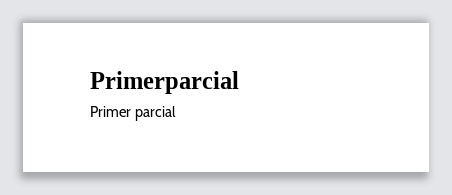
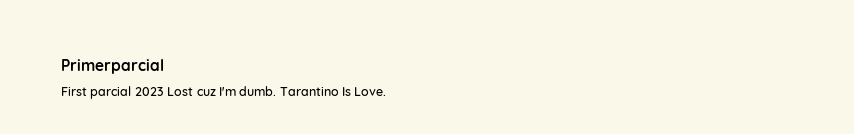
- Primer parcial
+ First parcial 2023 Lost cuz I'm dumb. Tarantino Is Love.

